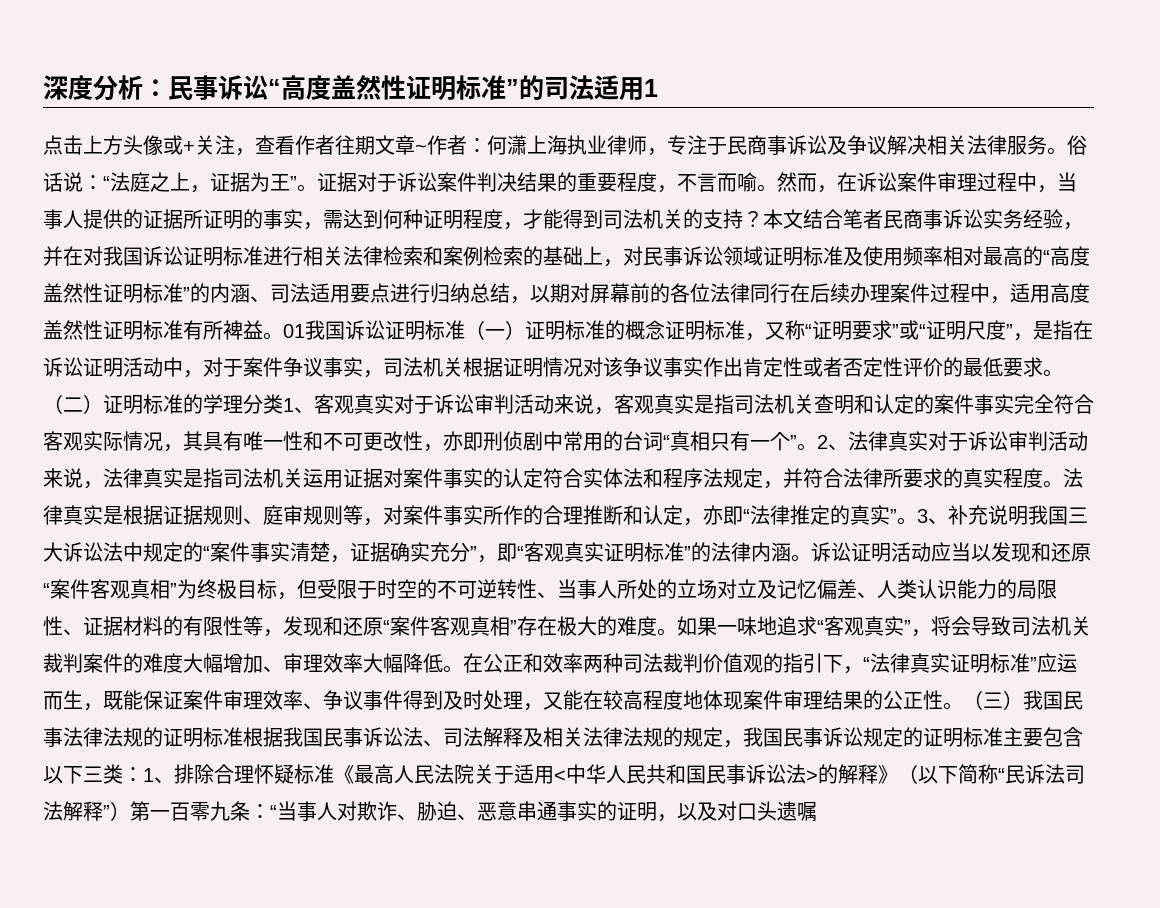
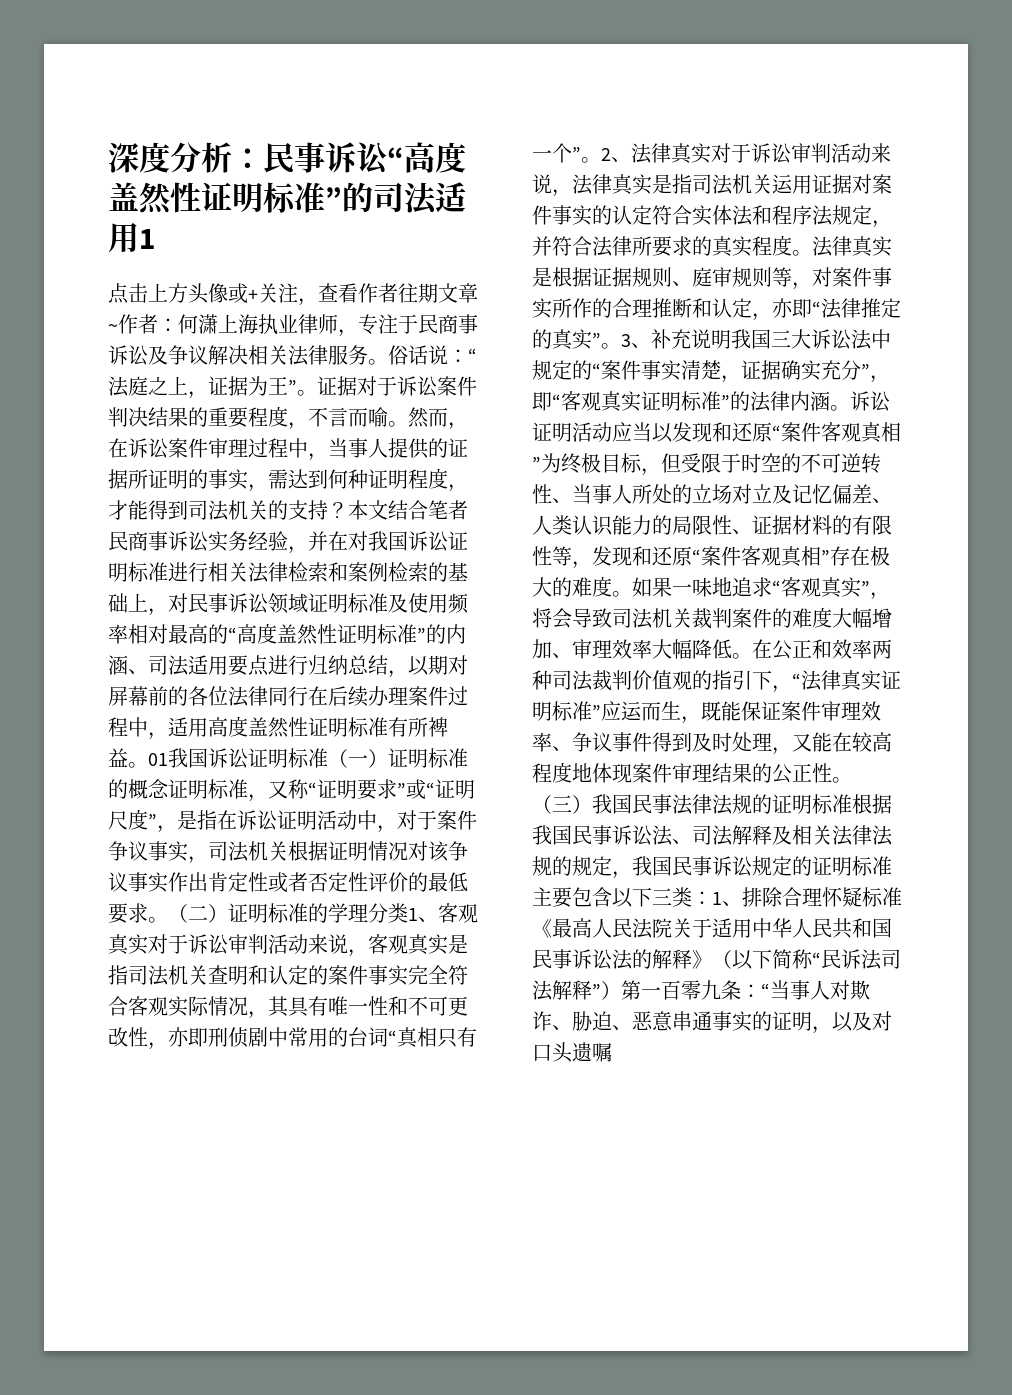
- 1、排除合理怀疑标准《最高人民法院关于适用<中华人民共和国民事诉讼法>的解释》（以下简称“民诉法司法解释”）第一百零九条：
+ 1、排除合理怀疑标准《最高人民法院关于适用中华人民共和国民事诉讼法的解释》（以下简称“民诉法司法解释”）第一百零九条：

